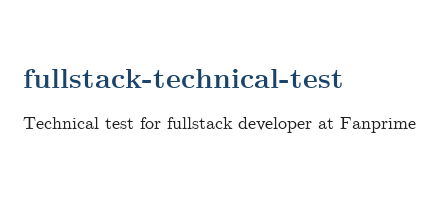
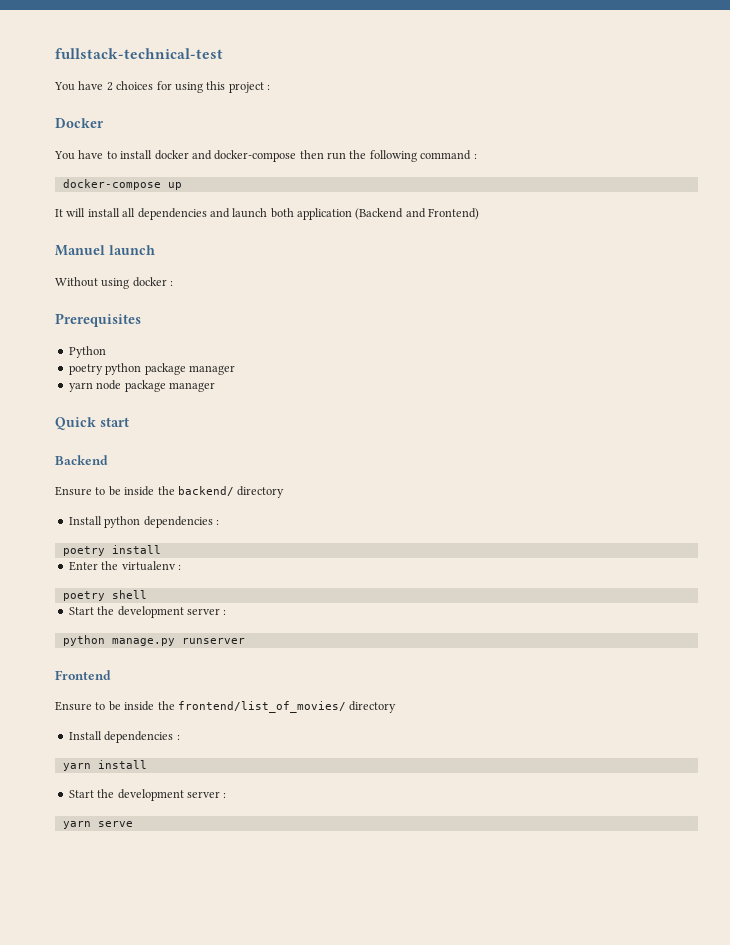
- Technical test for fullstack developer at Fanprime
+ You have 2 choices for using this project :
+ Docker
+ You have to install docker and docker-compose then run the following command :
+ docker-compose up
+ It will install all dependencies and launch both application (Backend and Frontend)
+ Manuel launch
+ Without using docker :
+ Prerequisites
+ Python
+ poetry python package manager
+ yarn node package manager
+ Quick start
+ Backend
+ Ensure to be inside the backend/ directory
+ Install python dependencies :
+ poetry install
+ Enter the virtualenv :
+ poetry shell
+ Start the development server :
+ python manage.py runserver
+ Frontend
+ Ensure to be inside the frontend/list_of_movies/ directory
+ Install dependencies :
+ yarn install
+ Start the development server :
+ yarn serve

